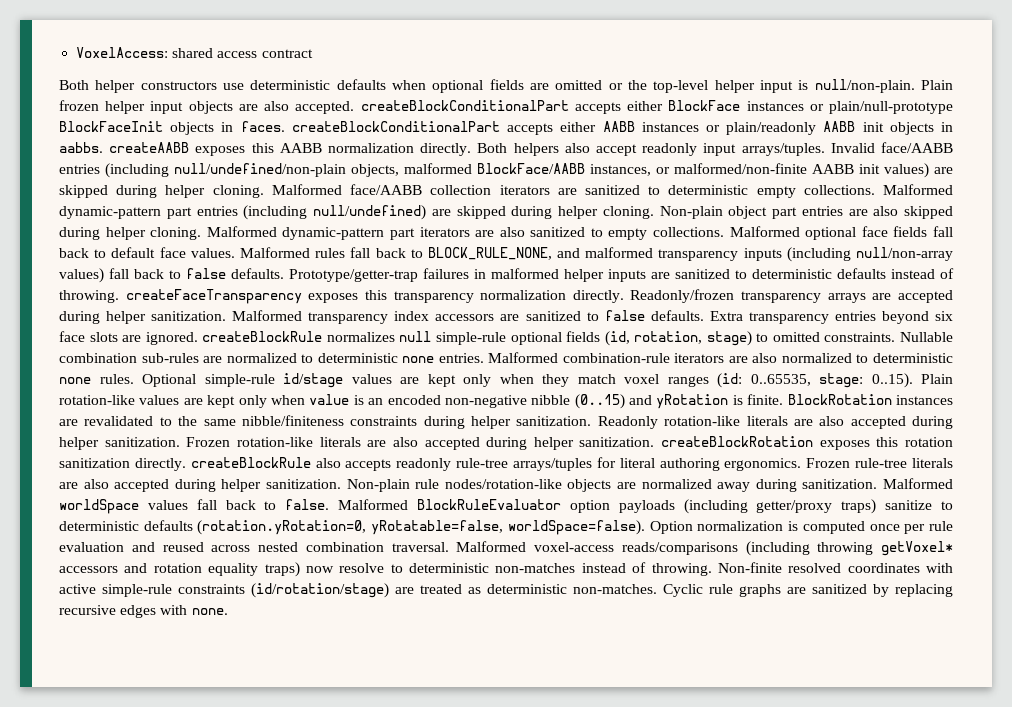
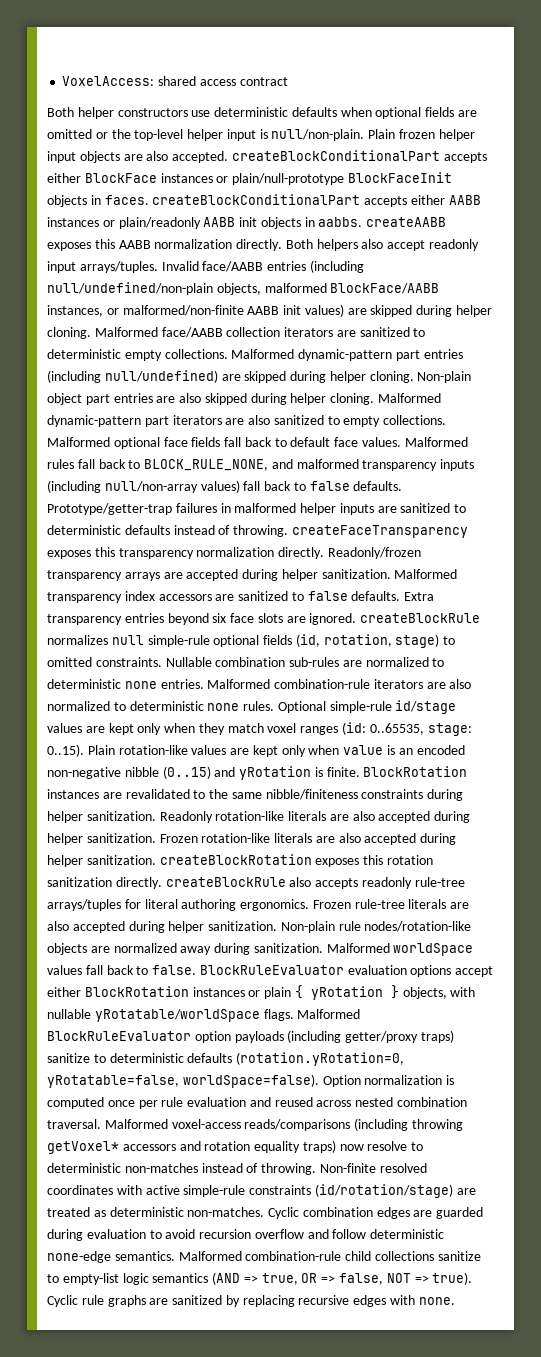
+ BlockRuleEvaluator evaluation options accept either BlockRotation instances or plain { yRotation } objects, with nullable yRotatable/worldSpace flags.
- Cyclic rule graphs are sanitized by replacing recursive edges with none.
+ Cyclic combination edges are guarded during evaluation to avoid recursion overflow and follow deterministic none-edge semantics. Malformed combination-rule child collections sanitize to empty-list logic semantics (AND => true, OR => false, NOT => true). Cyclic rule graphs are sanitized by replacing recursive edges with none.

